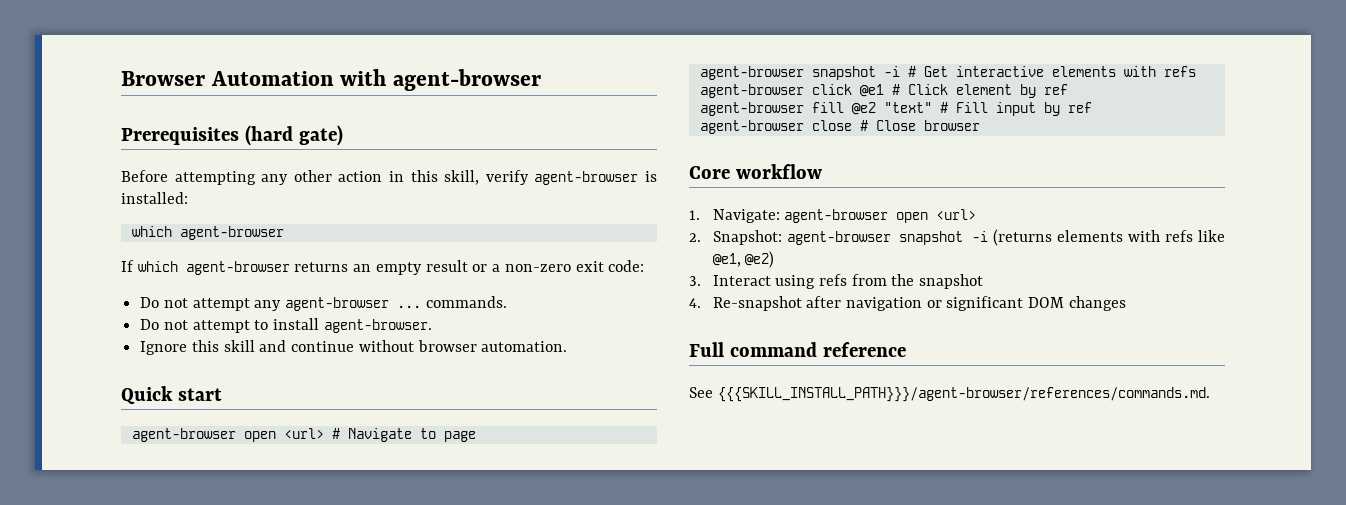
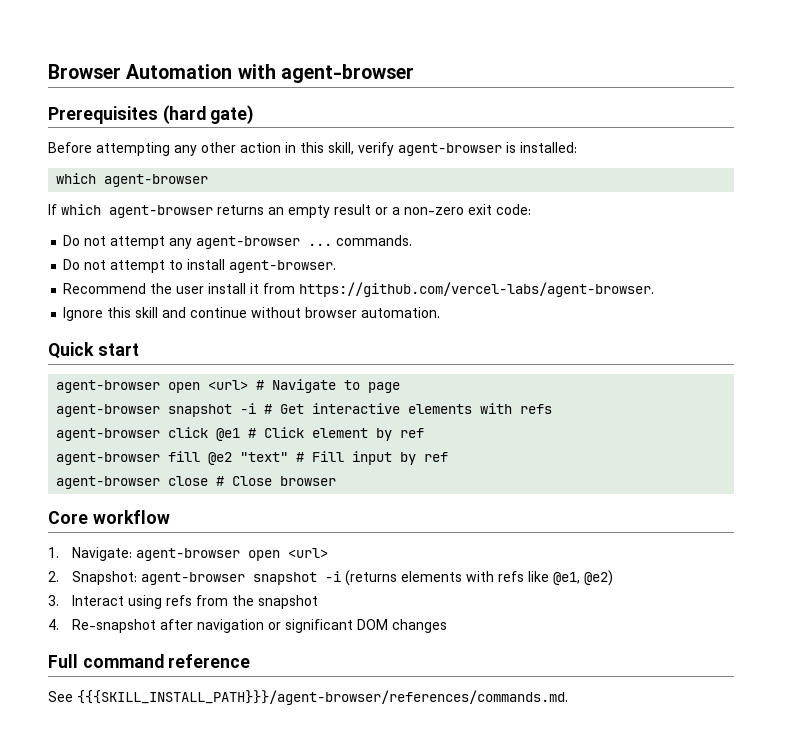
+ Recommend the user install it from https://github.com/vercel-labs/agent-browser.

